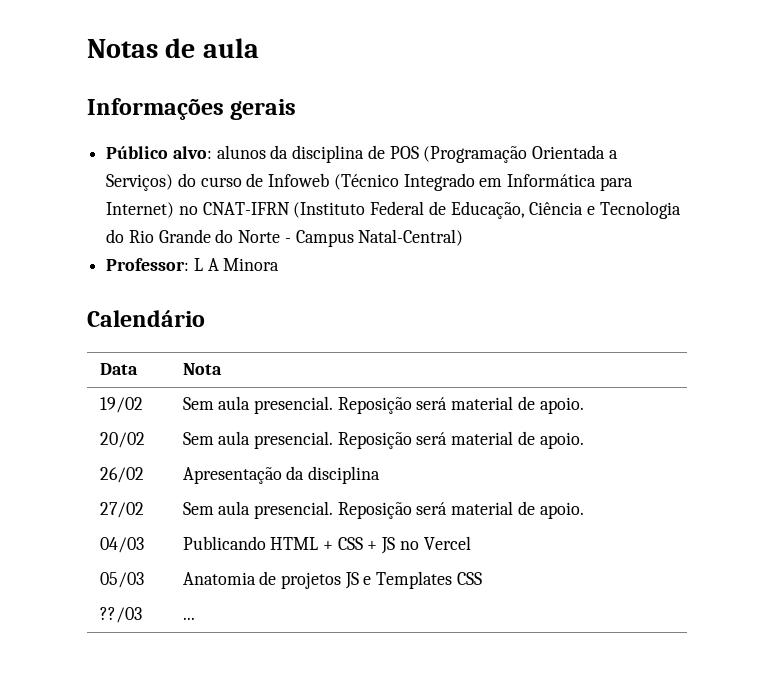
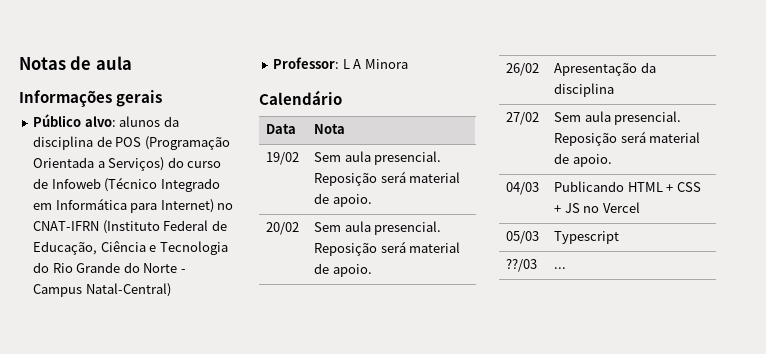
- 05/03 | Anatomia de projetos JS e Templates CSS
+ 05/03 | Typescript

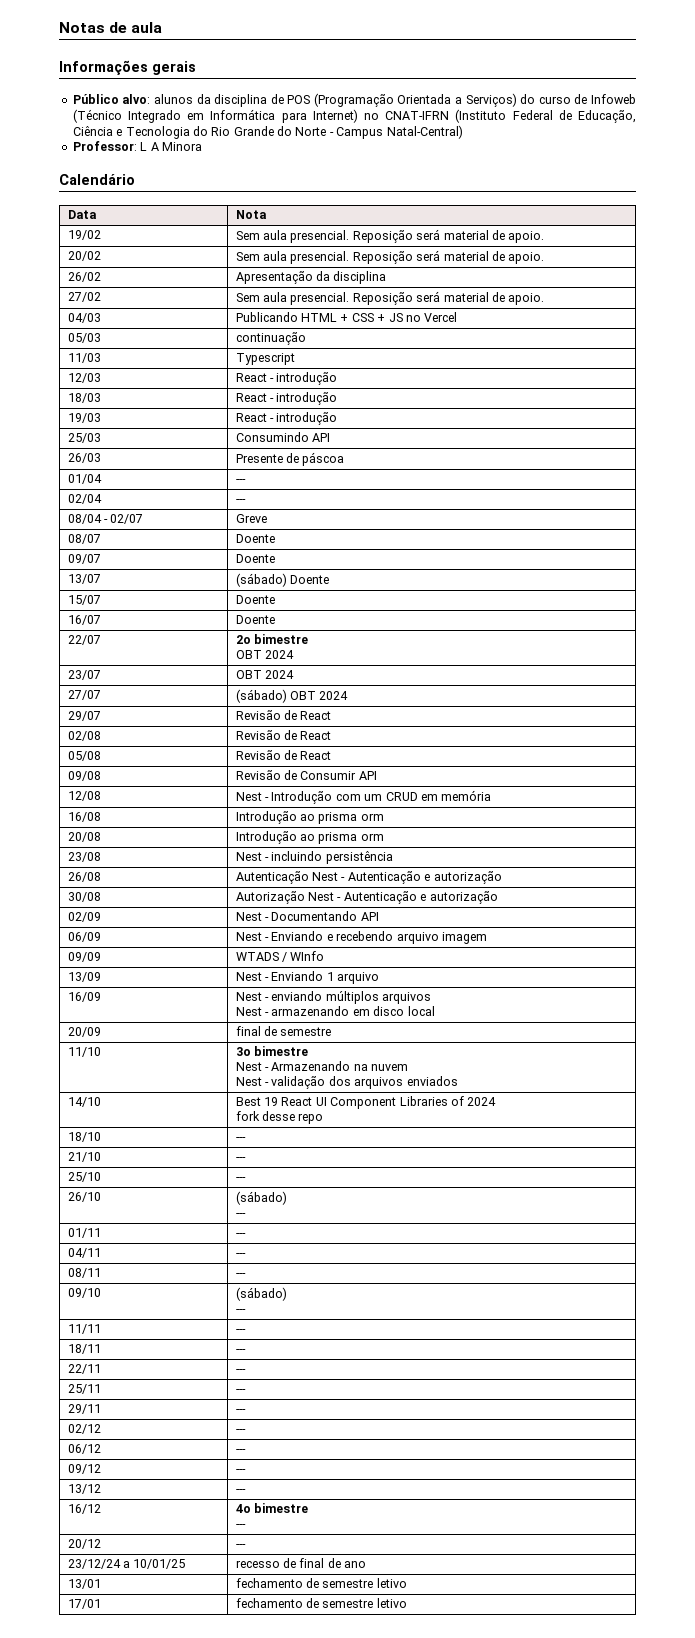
- 05/03 | Typescript
+ 05/03 | continuação
+ 11/03 | Typescript
- ??/03 | ...
+ 12/03 | React - introdução
+ 18/03 | React - introdução
+ 19/03 | React - introdução
+ 25/03 | Consumindo API
+ 26/03 | Presente de páscoa
+ 01/04 | ---
+ 02/04 | ---
+ 08/04 - 02/07 | Greve
+ 08/07 | Doente
+ 09/07 | Doente
+ 13/07 | (sábado) Doente
+ 15/07 | Doente
+ 16/07 | Doente
+ 22/07 | 2o bimestre
+ OBT 2024
+ 23/07 | OBT 2024
+ 27/07 | (sábado) OBT 2024
+ 29/07 | Revisão de React
+ 02/08 | Revisão de React
+ 05/08 | Revisão de React
+ 09/08 | Revisão de Consumir API
+ 12/08 | Nest - Introdução com um CRUD em memória
+ 16/08 | Introdução ao prisma orm
+ 20/08 | Introdução ao prisma orm
+ 23/08 | Nest - incluindo persistência
+ 26/08 | Autenticação Nest - Autenticação e autorização
+ 30/08 | Autorização Nest - Autenticação e autorização
+ 02/09 | Nest - Documentando API
+ 06/09 | Nest - Enviando e recebendo arquivo imagem
+ 09/09 | WTADS / WInfo
+ 13/09 | Nest - Enviando 1 arquivo
+ 16/09 | Nest - enviando múltiplos arquivos
+ Nest - armazenando em disco local
+ 20/09 | final de semestre
+ 11/10 | 3o bimestre
+ Nest - Armazenando na nuvem
+ Nest - validação dos arquivos enviados
+ 14/10 | Best 19 React UI Component Libraries of 2024
+ fork desse repo
+ 18/10 | ---
+ 21/10 | ---
+ 25/10 | ---
+ 26/10 | (sábado)
+ ---
+ 01/11 | ---
+ 04/11 | ---
+ 08/11 | ---
+ 09/10 | (sábado)
+ ---
+ 11/11 | ---
+ 18/11 | ---
+ 22/11 | ---
+ 25/11 | ---
+ 29/11 | ---
+ 02/12 | ---
+ 06/12 | ---
+ 09/12 | ---
+ 13/12 | ---
+ 16/12 | 4o bimestre
+ ---
+ 20/12 | ---
+ 23/12/24 a 10/01/25 | recesso de final de ano
+ 13/01 | fechamento de semestre letivo
+ 17/01 | fechamento de semestre letivo

